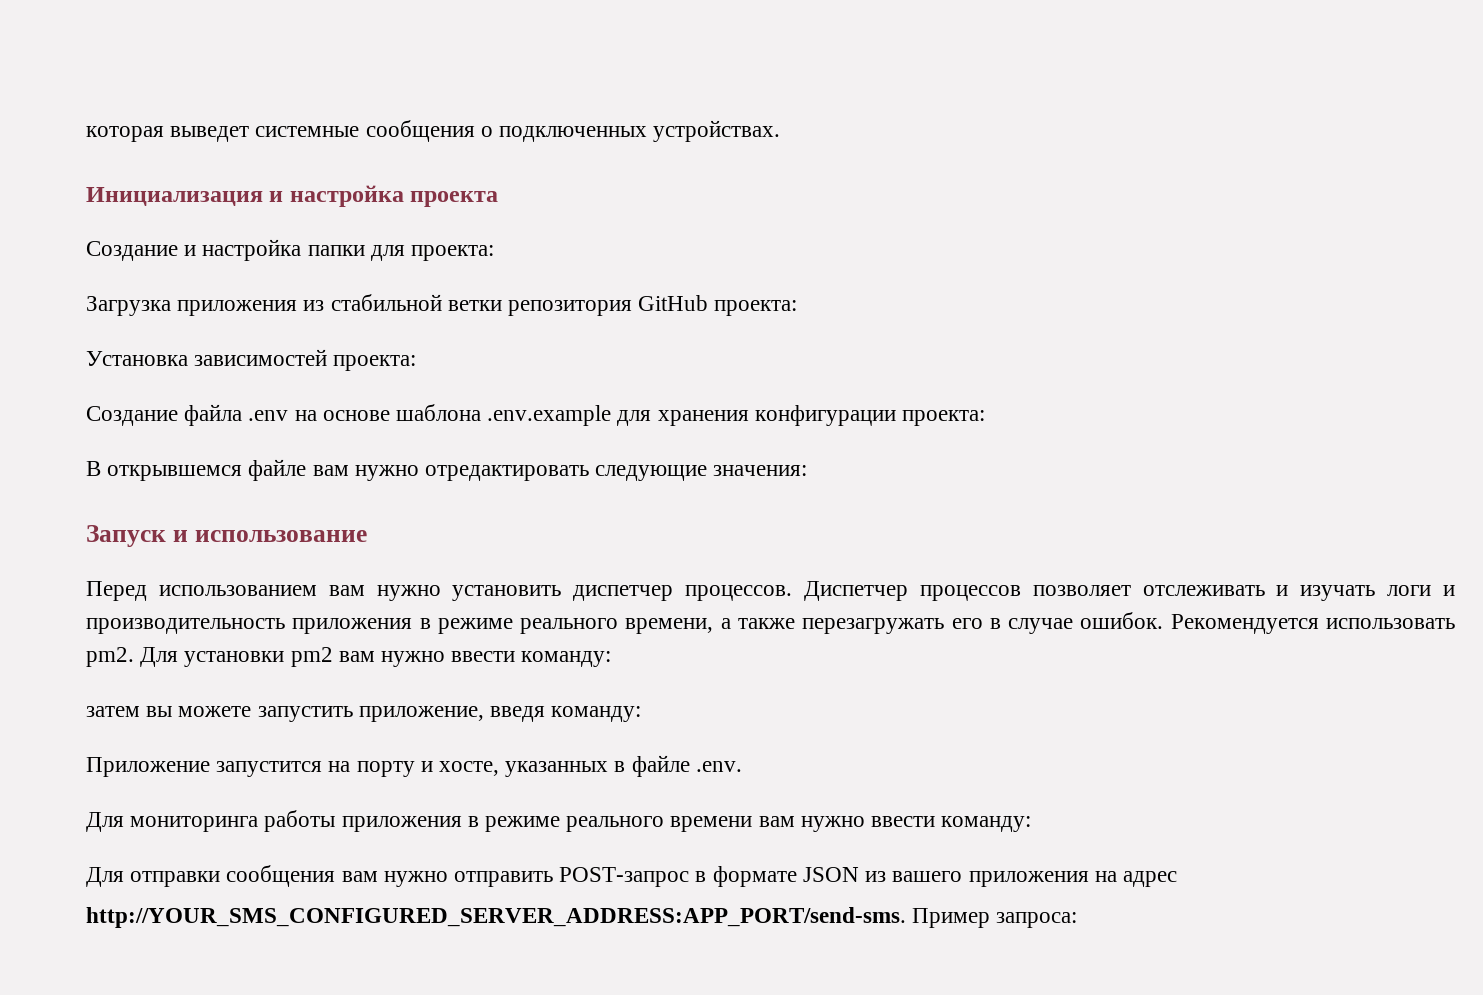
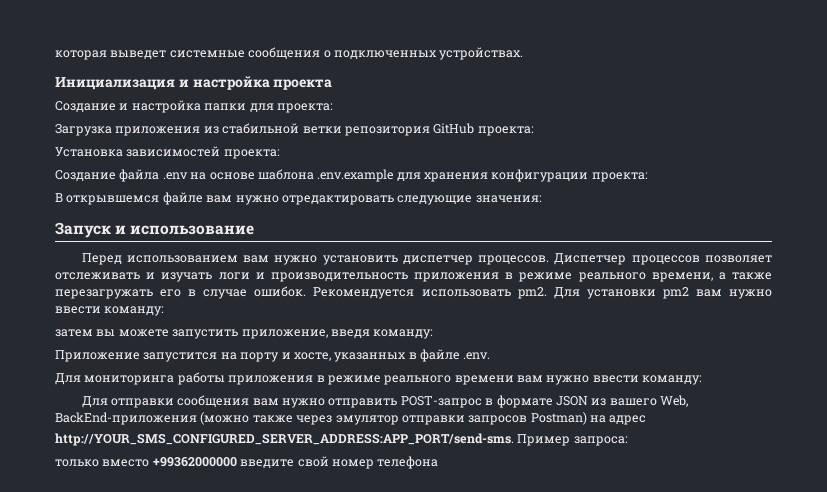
- Для отправки сообщения вам нужно отправить POST-запрос в формате JSON из вашего приложения на адрес
+ Для отправки сообщения вам нужно отправить POST-запрос в формате JSON из вашего Web, BackEnd-приложения (можно также через эмулятор отправки запросов Postman) на адрес
+ только вместо +99362000000 введите свой номер телефона

